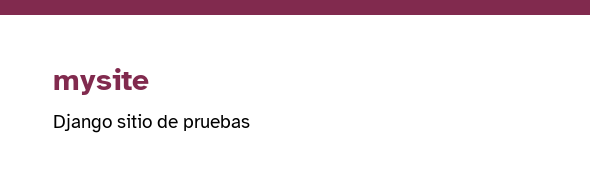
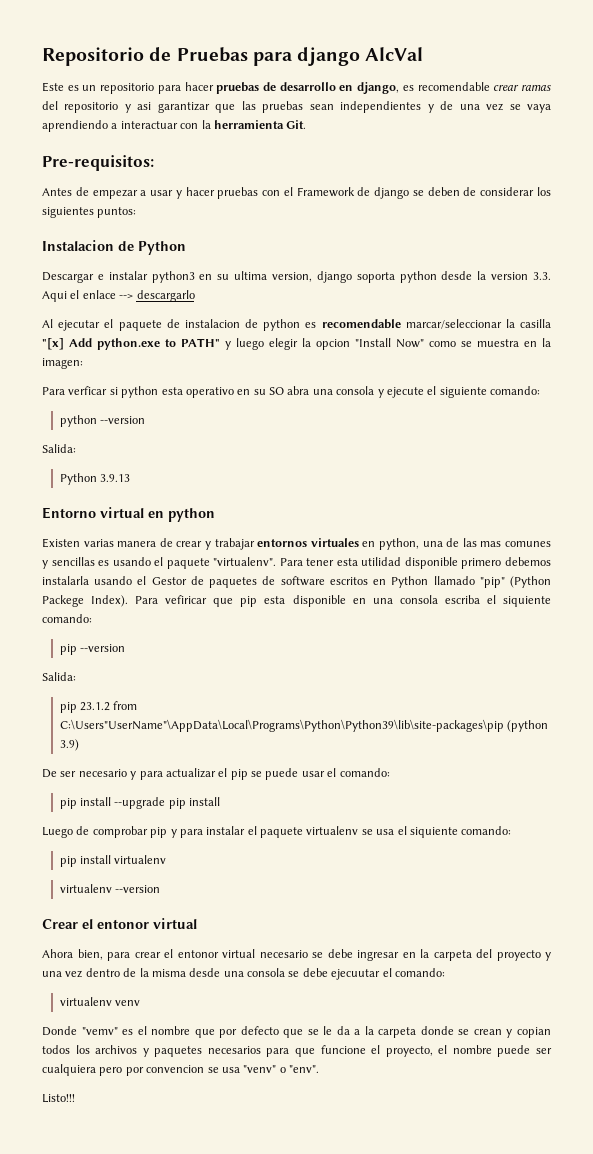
- mysite
- Django sitio de pruebas
+ Repositorio de Pruebas para django AlcVal
+ Este es un repositorio para hacer pruebas de desarrollo en django, es recomendable crear ramas del repositorio y asi garantizar que las pruebas sean independientes y de una vez se vaya aprendiendo a interactuar con la herramienta Git.
+ Pre-requisitos:
+ Antes de empezar a usar y hacer pruebas con el Framework de django se deben de considerar los siguientes puntos:
+ Instalacion de Python
+ Descargar e instalar python3 en su ultima version, django soporta python desde la version 3.3. Aqui el enlace --> descargarlo
+ Al ejecutar el paquete de instalacion de python es recomendable marcar/seleccionar la casilla "[x] Add python.exe to PATH" y luego elegir la opcion "Install Now" como se muestra en la imagen:
+ Para verficar si python esta operativo en su SO abra una consola y ejecute el siguiente comando:
+ python --version
+ Salida:
+ Python 3.9.13
+ Entorno virtual en python
+ Existen varias manera de crear y trabajar entornos virtuales en python, una de las mas comunes y sencillas es usando el paquete "virtualenv". Para tener esta utilidad disponible primero debemos instalarla usando el Gestor de paquetes de software escritos en Python llamado "pip" (Python Packege Index). Para vefiricar que pip esta disponible en una consola escriba el siquiente comando:
+ pip --version
+ Salida:
+ pip 23.1.2 from C:\Users"UserName"\AppData\Local\Programs\Python\Python39\lib\site-packages\pip (python 3.9)
+ De ser necesario y para actualizar el pip se puede usar el comando:
+ pip install --upgrade pip install
+ Luego de comprobar pip y para instalar el paquete virtualenv se usa el siquiente comando:
+ pip install virtualenv
+ virtualenv --version
+ Crear el entonor virtual
+ Ahora bien, para crear el entonor virtual necesario se debe ingresar en la carpeta del proyecto y una vez dentro de la misma desde una consola se debe ejecuutar el comando:
+ virtualenv venv
+ Donde "vemv" es el nombre que por defecto que se le da a la carpeta donde se crean y copian todos los archivos y paquetes necesarios para que funcione el proyecto, el nombre puede ser cualquiera pero por convencion se usa "venv" o "env".
+ Listo!!!

